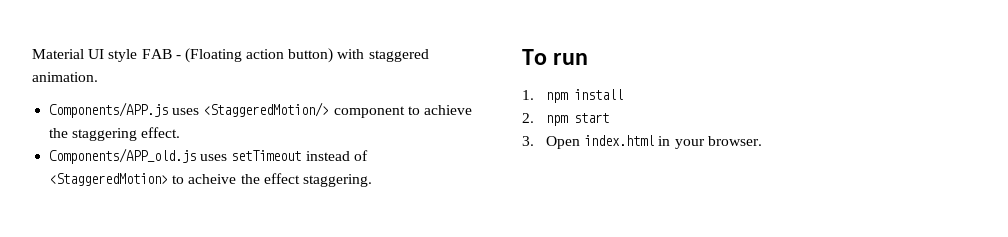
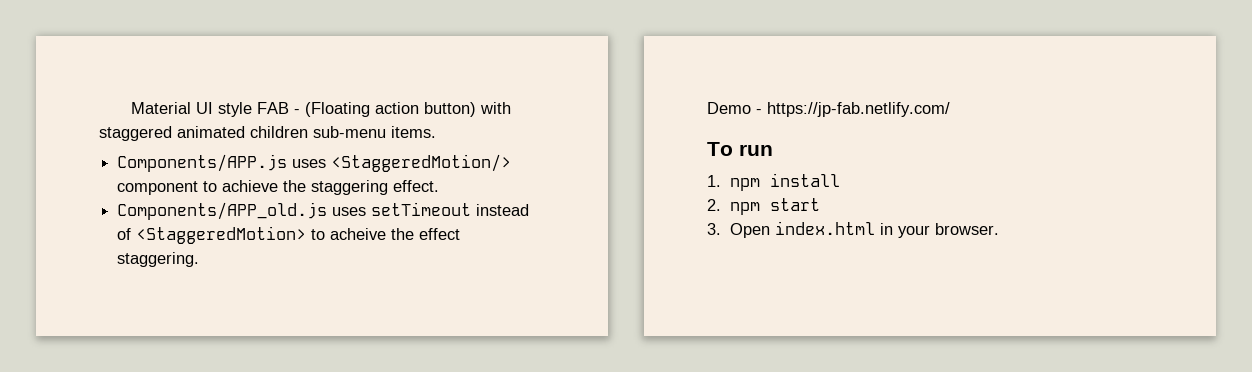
- Material UI style FAB - (Floating action button) with staggered animation.
+ Material UI style FAB - (Floating action button) with staggered animated children sub-menu items.
+ Demo - https://jp-fab.netlify.com/

